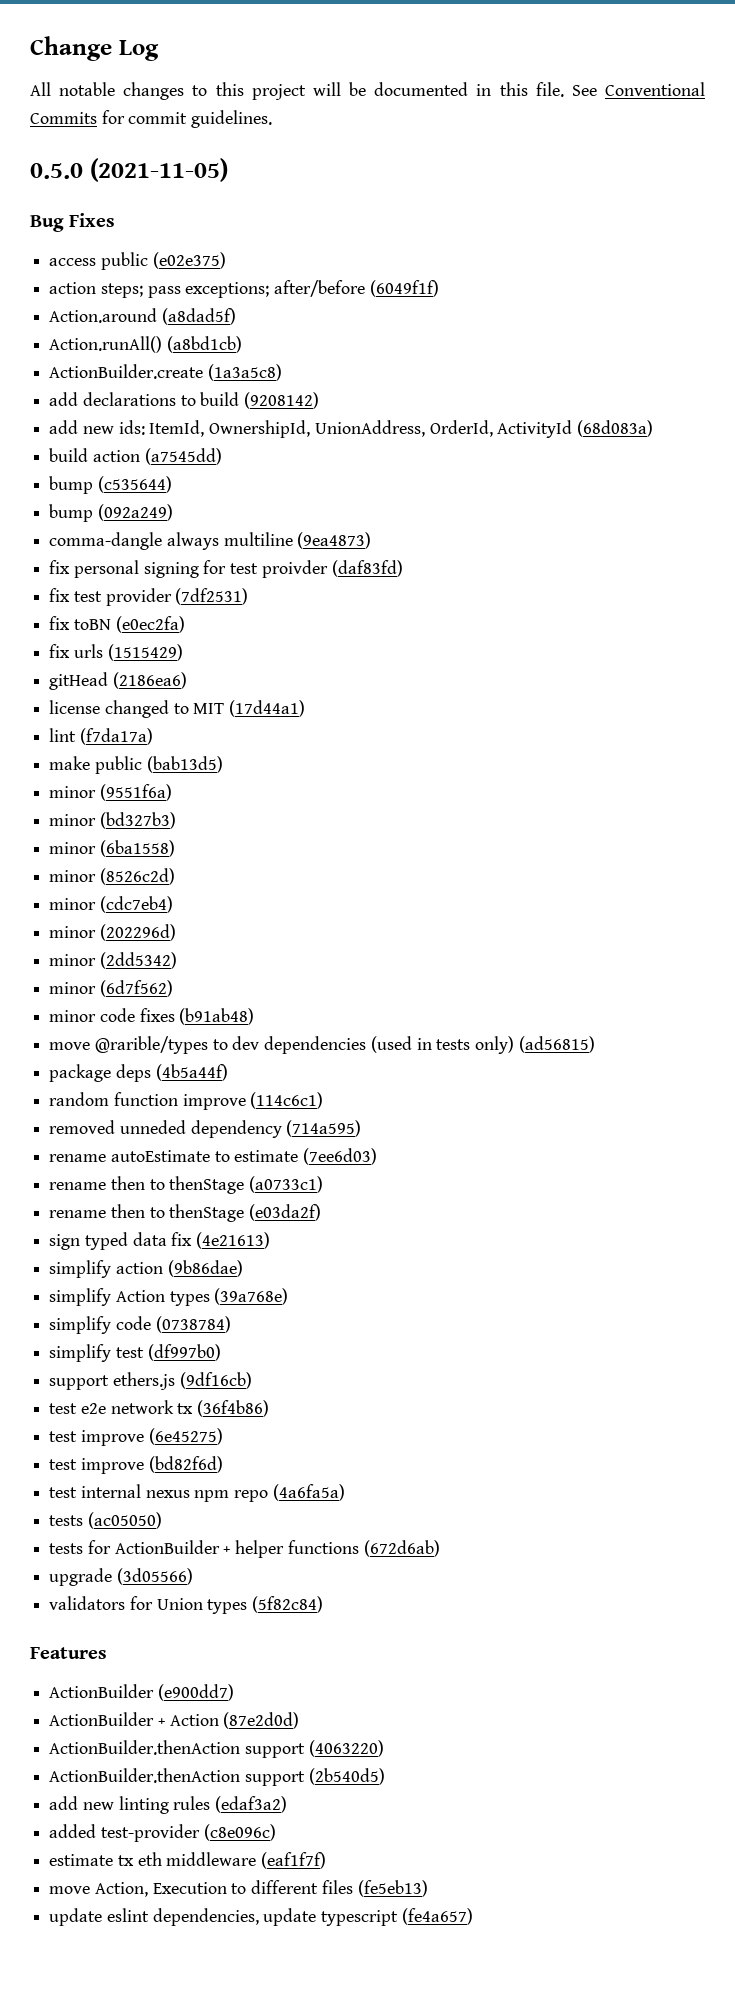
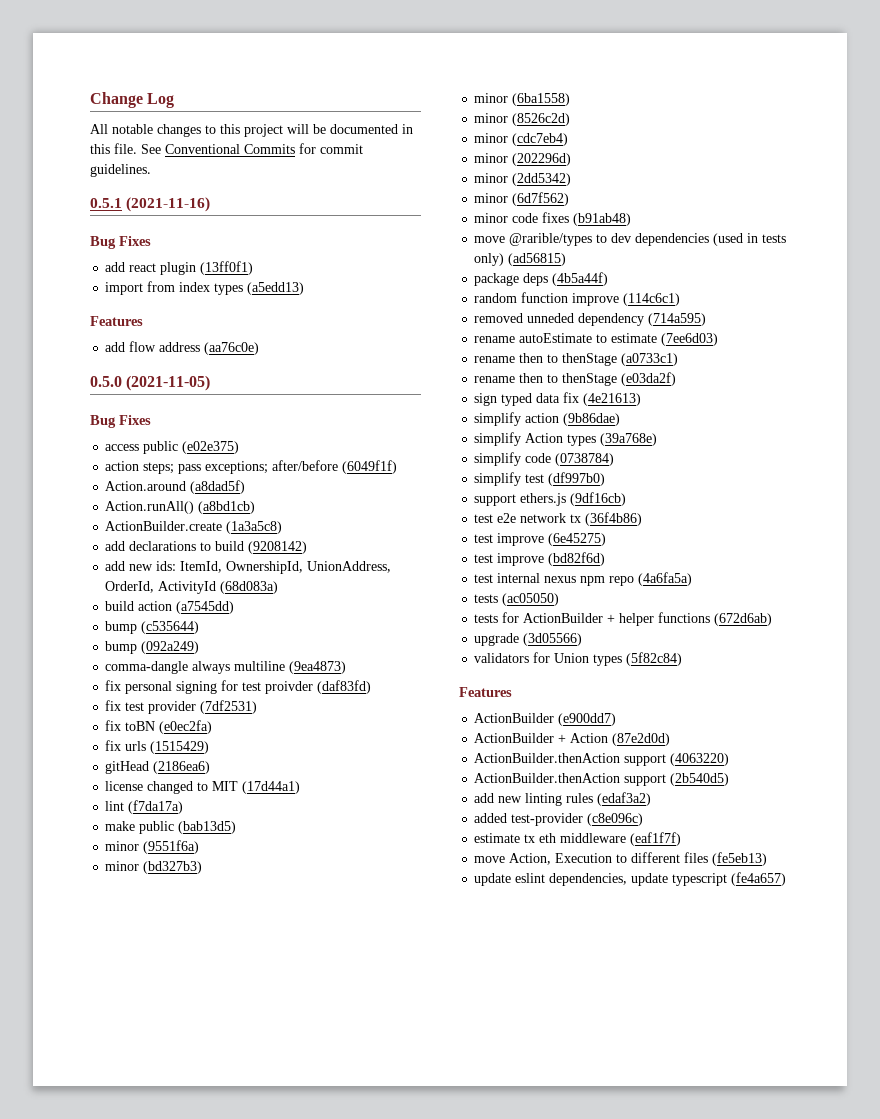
+ 0.5.1 (2021-11-16)
+ Bug Fixes
+ add react plugin (13ff0f1)
+ import from index types (a5edd13)
+ Features
+ add flow address (aa76c0e)

